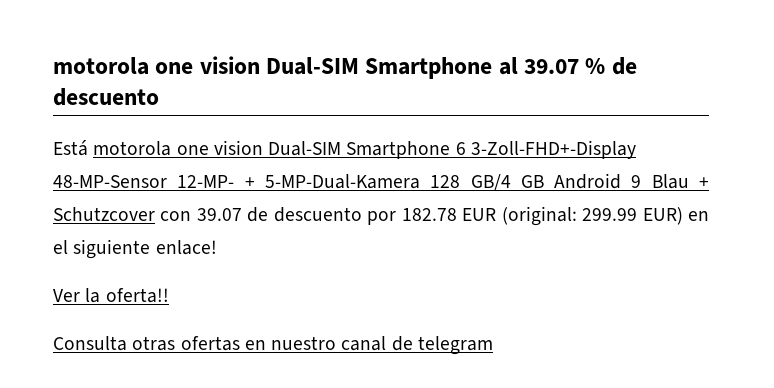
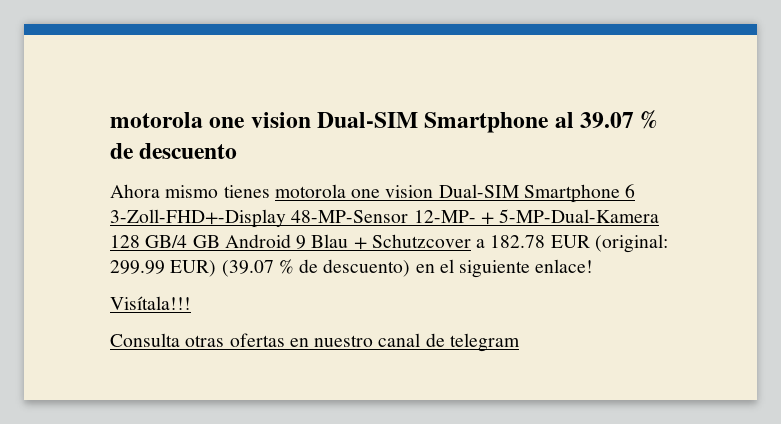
- Está motorola one vision Dual-SIM Smartphone 6 3-Zoll-FHD+-Display 48-MP-Sensor 12-MP- + 5-MP-Dual-Kamera 128 GB/4 GB Android 9 Blau + Schutzcover con 39.07 de descuento por 182.78 EUR (original: 299.99 EUR) en el siguiente enlace!
+ Ahora mismo tienes motorola one vision Dual-SIM Smartphone 6 3-Zoll-FHD+-Display 48-MP-Sensor 12-MP- + 5-MP-Dual-Kamera 128 GB/4 GB Android 9 Blau + Schutzcover a 182.78 EUR (original: 299.99 EUR) (39.07 % de descuento) en el siguiente enlace!
- Ver la oferta!!
+ Visítala!!!

